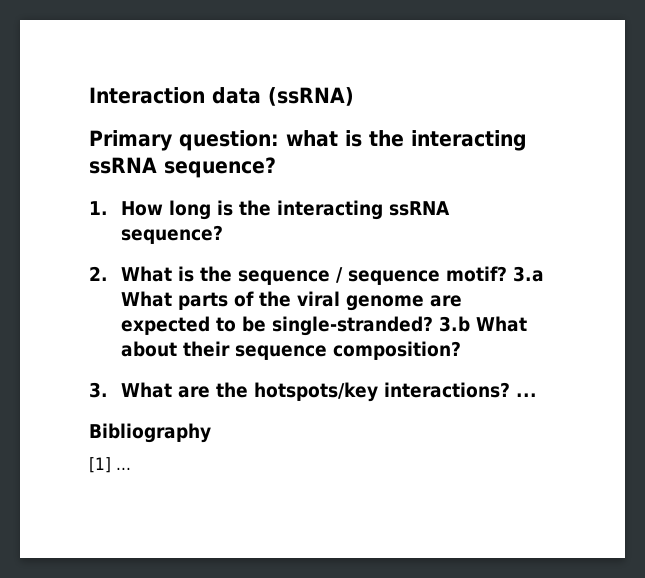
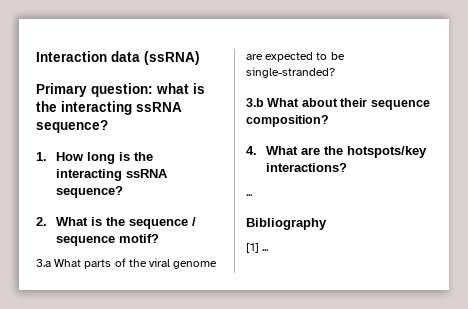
- 2. What is the sequence / sequence motif? 3.a What parts of the viral genome are expected to be single-stranded? 3.b What about their sequence composition?
+ 2. What is the sequence / sequence motif?
+ 3.a What parts of the viral genome are expected to be single-stranded?
+ 3.b What about their sequence composition?
- 3. What are the hotspots/key interactions? ...
+ 4. What are the hotspots/key interactions?
+ ...

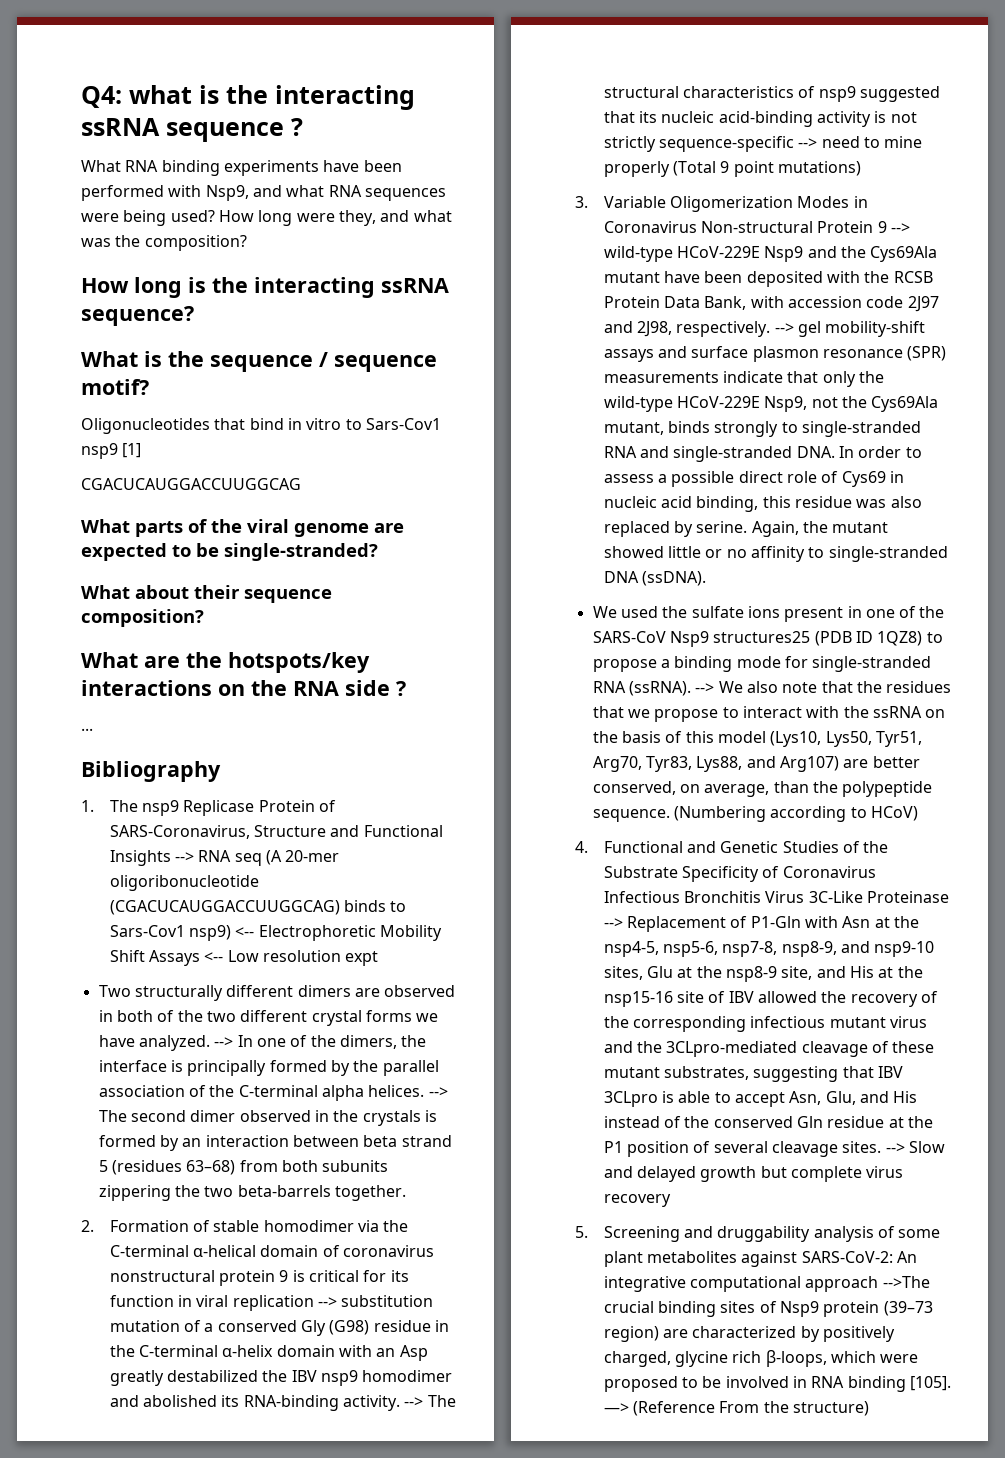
- Interaction data (ssRNA)
- Primary question: what is the interacting ssRNA sequence?
- 1. How long is the interacting ssRNA sequence?
+ Q4: what is the interacting ssRNA sequence ?
+ What RNA binding experiments have been performed with Nsp9, and what RNA sequences were being used? How long were they, and what was the composition?
+ How long is the interacting ssRNA sequence?
- 2. What is the sequence / sequence motif?
+ What is the sequence / sequence motif?
- 3.a What parts of the viral genome are expected to be single-stranded?
+ Oligonucleotides that bind in vitro to Sars-Cov1 nsp9 [1]
+ CGACUCAUGGACCUUGGCAG
+ What parts of the viral genome are expected to be single-stranded?
- 3.b What about their sequence composition?
+ What about their sequence composition?
- 4. What are the hotspots/key interactions?
+ What are the hotspots/key interactions on the RNA side ?
  ...
  Bibliography
- [1] ...
+ 1. The nsp9 Replicase Protein of SARS-Coronavirus, Structure and Functional Insights --> RNA seq (A 20-mer oligoribonucleotide (CGACUCAUGGACCUUGGCAG) binds to Sars-Cov1 nsp9) <-- Electrophoretic Mobility Shift Assays <-- Low resolution expt
+ Two structurally different dimers are observed in both of the two different crystal forms we have analyzed. --> In one of the dimers, the interface is principally formed by the parallel association of the C-terminal alpha helices. --> The second dimer observed in the crystals is formed by an interaction between beta strand 5 (residues 63–68) from both subunits zippering the two beta-barrels together.
+ 2. Formation of stable homodimer via the C-terminal α-helical domain of coronavirus nonstructural protein 9 is critical for its function in viral replication --> substitution mutation of a conserved Gly (G98) residue in the C-terminal α-helix domain with an Asp greatly destabilized the IBV nsp9 homodimer and abolished its RNA-binding activity. --> The structural characteristics of nsp9 suggested that its nucleic acid-binding activity is not strictly sequence-specific --> need to mine properly (Total 9 point mutations)
+ 3. Variable Oligomerization Modes in Coronavirus Non-structural Protein 9 --> wild-type HCoV-229E Nsp9 and the Cys69Ala mutant have been deposited with the RCSB Protein Data Bank, with accession code 2J97 and 2J98, respectively. --> gel mobility-shift assays and surface plasmon resonance (SPR) measurements indicate that only the wild-type HCoV-229E Nsp9, not the Cys69Ala mutant, binds strongly to single-stranded RNA and single-stranded DNA. In order to assess a possible direct role of Cys69 in nucleic acid binding, this residue was also replaced by serine. Again, the mutant showed little or no affinity to single-stranded DNA (ssDNA).
+ We used the sulfate ions present in one of the SARS-CoV Nsp9 structures25 (PDB ID 1QZ8) to propose a binding mode for single-stranded RNA (ssRNA). --> We also note that the residues that we propose to interact with the ssRNA on the basis of this model (Lys10, Lys50, Tyr51, Arg70, Tyr83, Lys88, and Arg107) are better conserved, on average, than the polypeptide sequence. (Numbering according to HCoV)
+ 4. Functional and Genetic Studies of the Substrate Specificity of Coronavirus Infectious Bronchitis Virus 3C-Like Proteinase --> Replacement of P1-Gln with Asn at the nsp4-5, nsp5-6, nsp7-8, nsp8-9, and nsp9-10 sites, Glu at the nsp8-9 site, and His at the nsp15-16 site of IBV allowed the recovery of the corresponding infectious mutant virus and the 3CLpro-mediated cleavage of these mutant substrates, suggesting that IBV 3CLpro is able to accept Asn, Glu, and His instead of the conserved Gln residue at the P1 position of several cleavage sites. --> Slow and delayed growth but complete virus recovery
+ 5. Screening and druggability analysis of some plant metabolites against SARS-CoV-2: An integrative computational approach -->The crucial binding sites of Nsp9 protein (39–73 region) are characterized by positively charged, glycine rich β-loops, which were proposed to be involved in RNA binding [105]. —> (Reference From the structure)

